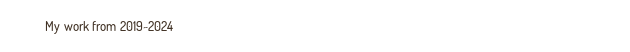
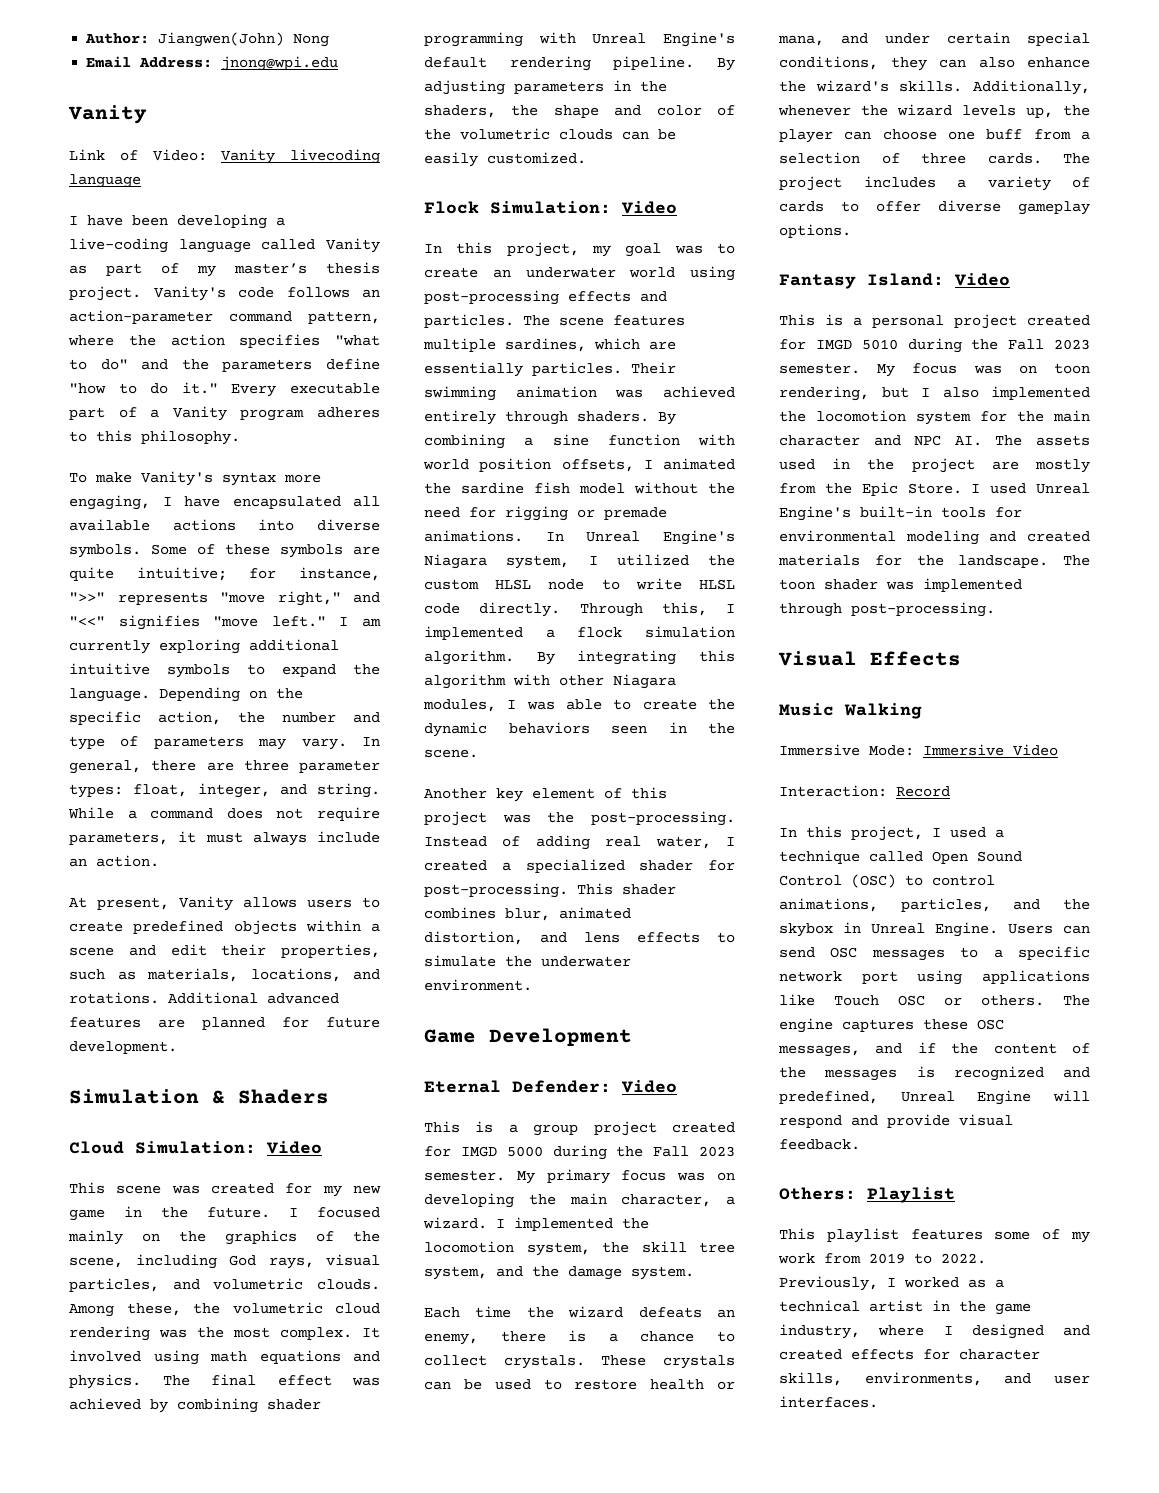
- My work from 2019~2024
+ Author: Jiangwen(John) Nong
+ Email Address: jnong@wpi.edu
+ Vanity
+ Link of Video: Vanity livecoding language
+ I have been developing a live-coding language called Vanity as part of my master’s thesis project. Vanity's code follows an action-parameter command pattern, where the action specifies "what to do" and the parameters define "how to do it." Every executable part of a Vanity program adheres to this philosophy.
+ To make Vanity's syntax more engaging, I have encapsulated all available actions into diverse symbols. Some of these symbols are quite intuitive; for instance, ">>" represents "move right," and "<<" signifies "move left." I am currently exploring additional intuitive symbols to expand the language. Depending on the specific action, the number and type of parameters may vary. In general, there are three parameter types: float, integer, and string. While a command does not require parameters, it must always include an action.
+ At present, Vanity allows users to create predefined objects within a scene and edit their properties, such as materials, locations, and rotations. Additional advanced features are planned for future development.
+ Simulation & Shaders
+ Cloud Simulation: Video
+ This scene was created for my new game in the future. I focused mainly on the graphics of the scene, including God rays, visual particles, and volumetric clouds. Among these, the volumetric cloud rendering was the most complex. It involved using math equations and physics. The final effect was achieved by combining shader programming with Unreal Engine's default rendering pipeline. By adjusting parameters in the shaders, the shape and color of the volumetric clouds can be easily customized.
+ Flock Simulation: Video
+ In this project, my goal was to create an underwater world using post-processing effects and particles. The scene features multiple sardines, which are essentially particles. Their swimming animation was achieved entirely through shaders. By combining a sine function with world position offsets, I animated the sardine fish model without the need for rigging or premade animations. In Unreal Engine's Niagara system, I utilized the custom HLSL node to write HLSL code directly. Through this, I implemented a flock simulation algorithm. By integrating this algorithm with other Niagara modules, I was able to create the dynamic behaviors seen in the scene.
+ Another key element of this project was the post-processing. Instead of adding real water, I created a specialized shader for post-processing. This shader combines blur, animated distortion, and lens effects to simulate the underwater environment.
+ Game Development
+ Eternal Defender: Video
+ This is a group project created for IMGD 5000 during the Fall 2023 semester. My primary focus was on developing the main character, a wizard. I implemented the locomotion system, the skill tree system, and the damage system.
+ Each time the wizard defeats an enemy, there is a chance to collect crystals. These crystals can be used to restore health or mana, and under certain special conditions, they can also enhance the wizard's skills. Additionally, whenever the wizard levels up, the player can choose one buff from a selection of three cards. The project includes a variety of cards to offer diverse gameplay options.
+ Fantasy Island: Video
+ This is a personal project created for IMGD 5010 during the Fall 2023 semester. My focus was on toon rendering, but I also implemented the locomotion system for the main character and NPC AI. The assets used in the project are mostly from the Epic Store. I used Unreal Engine's built-in tools for environmental modeling and created materials for the landscape. The toon shader was implemented through post-processing.
+ Visual Effects
+ Music Walking
+ Immersive Mode: Immersive Video
+ Interaction: Record
+ In this project, I used a technique called Open Sound Control (OSC) to control animations, particles, and the skybox in Unreal Engine. Users can send OSC messages to a specific network port using applications like Touch OSC or others. The engine captures these OSC messages, and if the content of the messages is recognized and predefined, Unreal Engine will respond and provide visual feedback.
+ Others: Playlist
+ This playlist features some of my work from 2019 to 2022. Previously, I worked as a technical artist in the game industry, where I designed and created effects for character skills, environments, and user interfaces.

